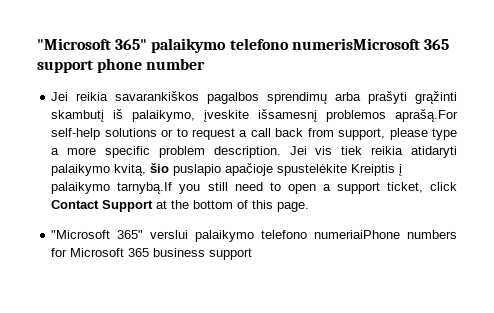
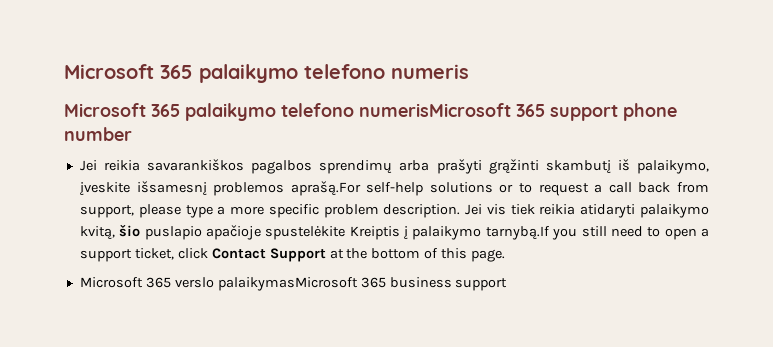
- "Microsoft 365" palaikymo telefono numerisMicrosoft 365 support phone number
+ Microsoft 365 palaikymo telefono numeris
+ Microsoft 365 palaikymo telefono numerisMicrosoft 365 support phone number
- "Microsoft 365" verslui palaikymo telefono numeriaiPhone numbers for Microsoft 365 business support
+ Microsoft 365 verslo palaikymasMicrosoft 365 business support

